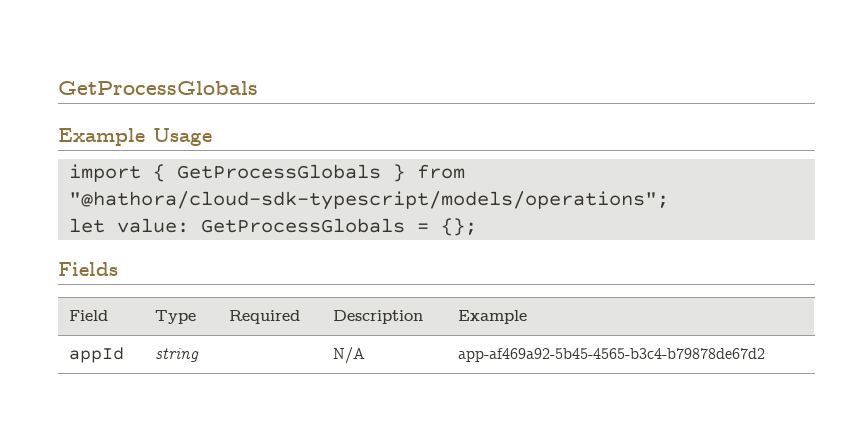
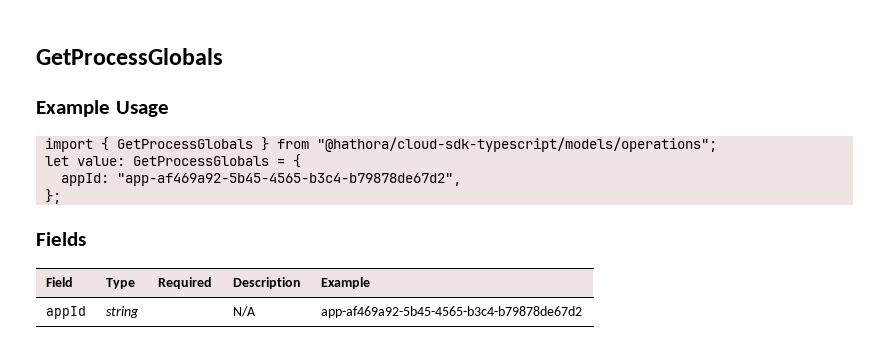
- let value: GetProcessGlobals = {};
+ let value: GetProcessGlobals = {
+ appId: "app-af469a92-5b45-4565-b3c4-b79878de67d2",
+ };

